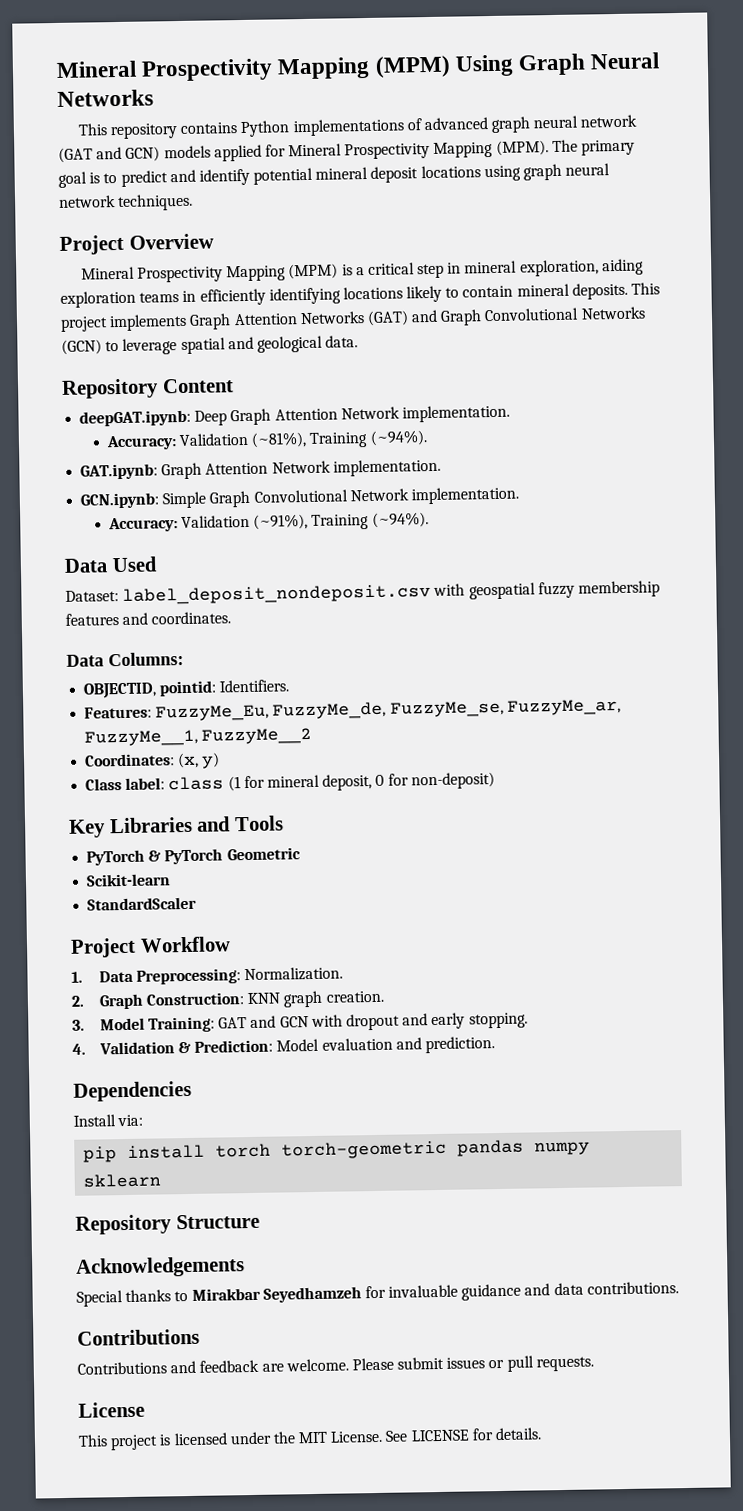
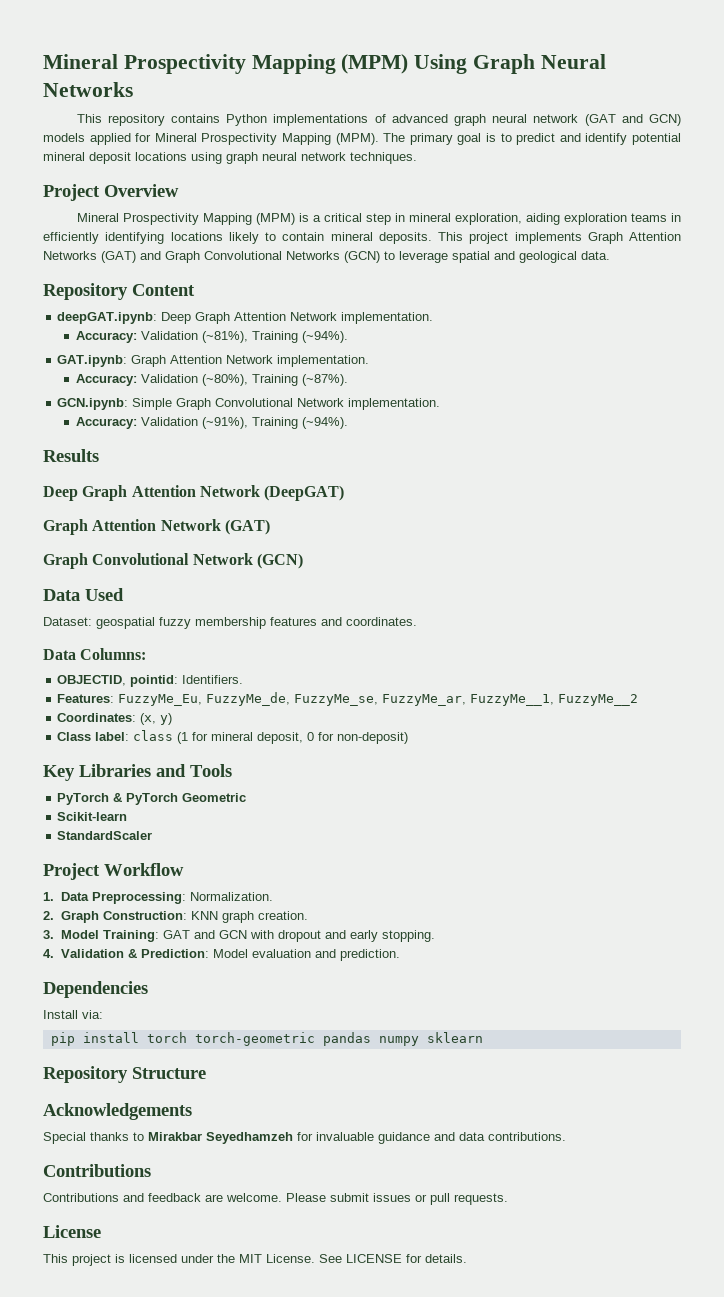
+ Accuracy: Validation (~80%), Training (~87%).
+ Results
+ Deep Graph Attention Network (DeepGAT)
+ Graph Attention Network (GAT)
+ Graph Convolutional Network (GCN)
- Dataset: label_deposit_nondeposit.csv with geospatial fuzzy membership features and coordinates.
+ Dataset: geospatial fuzzy membership features and coordinates.

